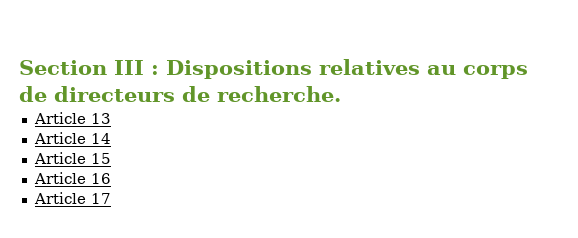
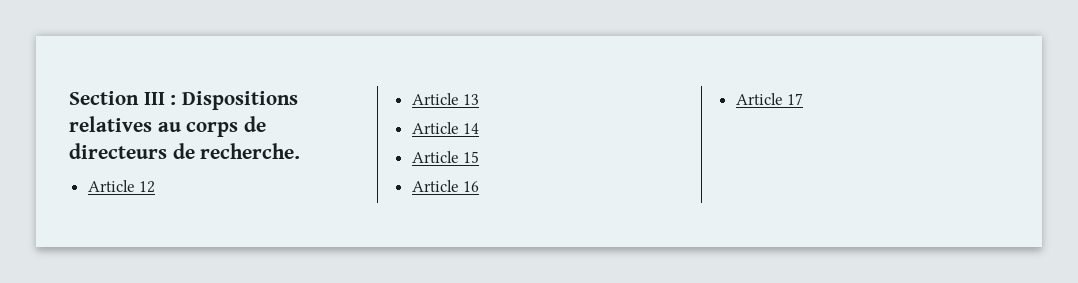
+ Article 12

